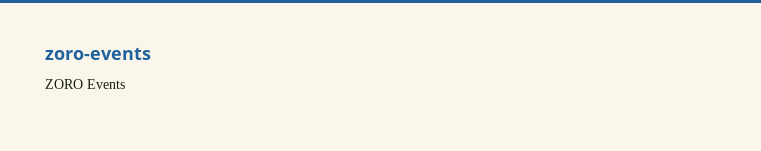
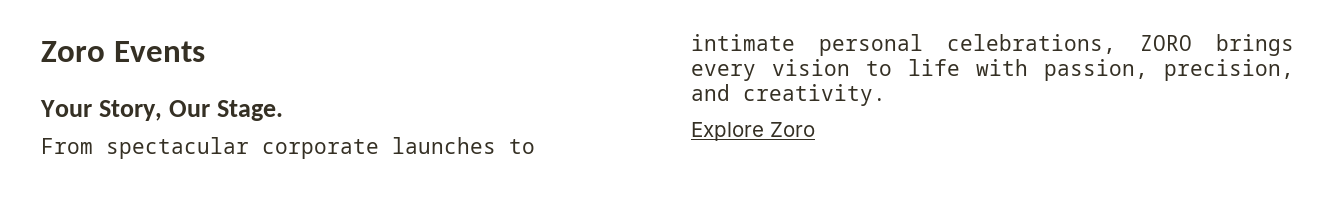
- zoro-events
- ZORO Events
+ Zoro Events
+ Your Story, Our Stage.
+ From spectacular corporate launches to intimate personal celebrations, ZORO brings every vision to life with passion, precision, and creativity.
+ Explore Zoro

